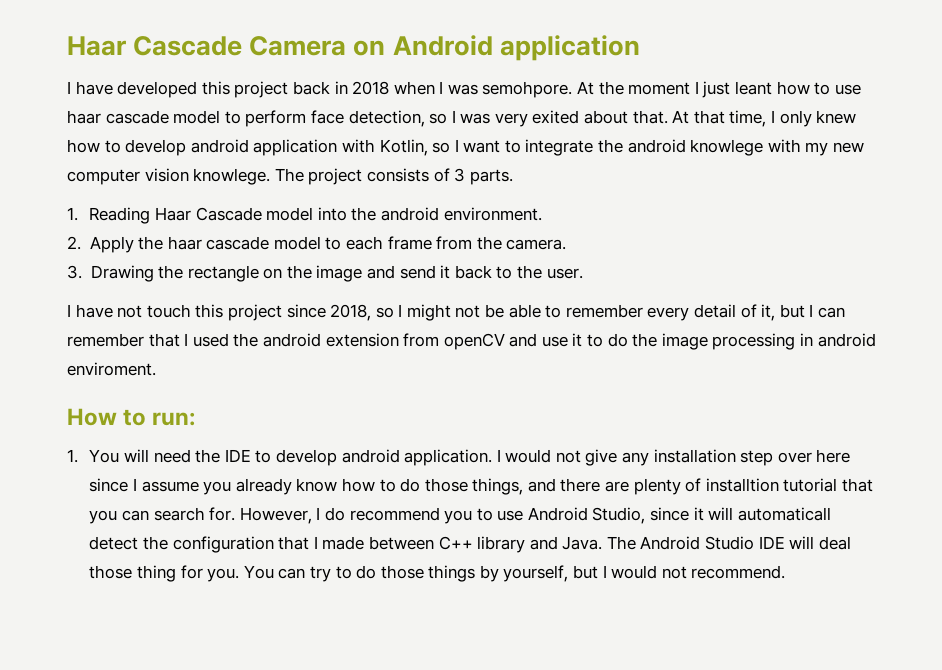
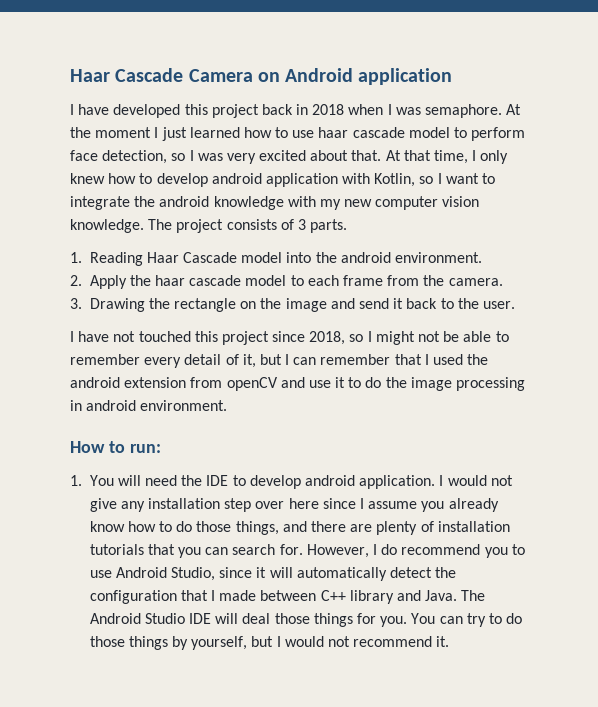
- I have developed this project back in 2018 when I was semohpore.
+ I have developed this project back in 2018 when I was semaphore.
- At the moment I just leant how to use haar cascade model to perform face detection, so I was very exited about that.
+ At the moment I just learned how to use haar cascade model to perform face detection, so I was very excited about that.
- At that time, I only knew how to develop android application with Kotlin, so I want to integrate the android knowlege with my new computer vision knowlege.
+ At that time, I only knew how to develop android application with Kotlin, so I want to integrate the android knowledge with my new computer vision knowledge.
- I have not touch this project since 2018, so I might not be able to remember every detail of it, but I can remember that I used the android extension from openCV and use it to do the image processing in android enviroment.
+ I have not touched this project since 2018, so I might not be able to remember every detail of it, but I can remember that I used the android extension from openCV and use it to do the image processing in android environment.
- I would not give any installation step over here since I assume you already know how to do those things, and there are plenty of installtion tutorial that you can search for.
+ I would not give any installation step over here since I assume you already know how to do those things, and there are plenty of installation tutorials that you can search for.
- However, I do recommend you to use Android Studio, since it will automaticall detect the configuration that I made between C++ library and Java.
+ However, I do recommend you to use Android Studio, since it will automatically detect the configuration that I made between C++ library and Java.
- The Android Studio IDE will deal those thing for you.
+ The Android Studio IDE will deal those things for you.
- You can try to do those things by yourself, but I would not recommend.
+ You can try to do those things by yourself, but I would not recommend it.

